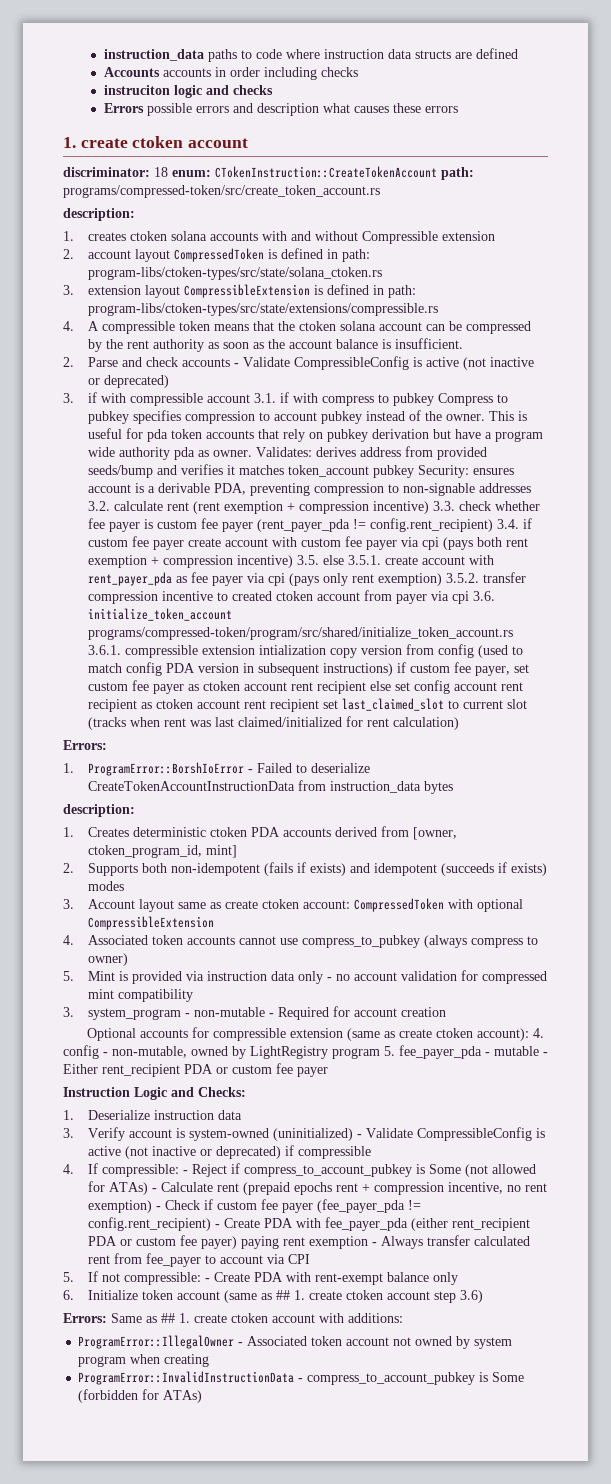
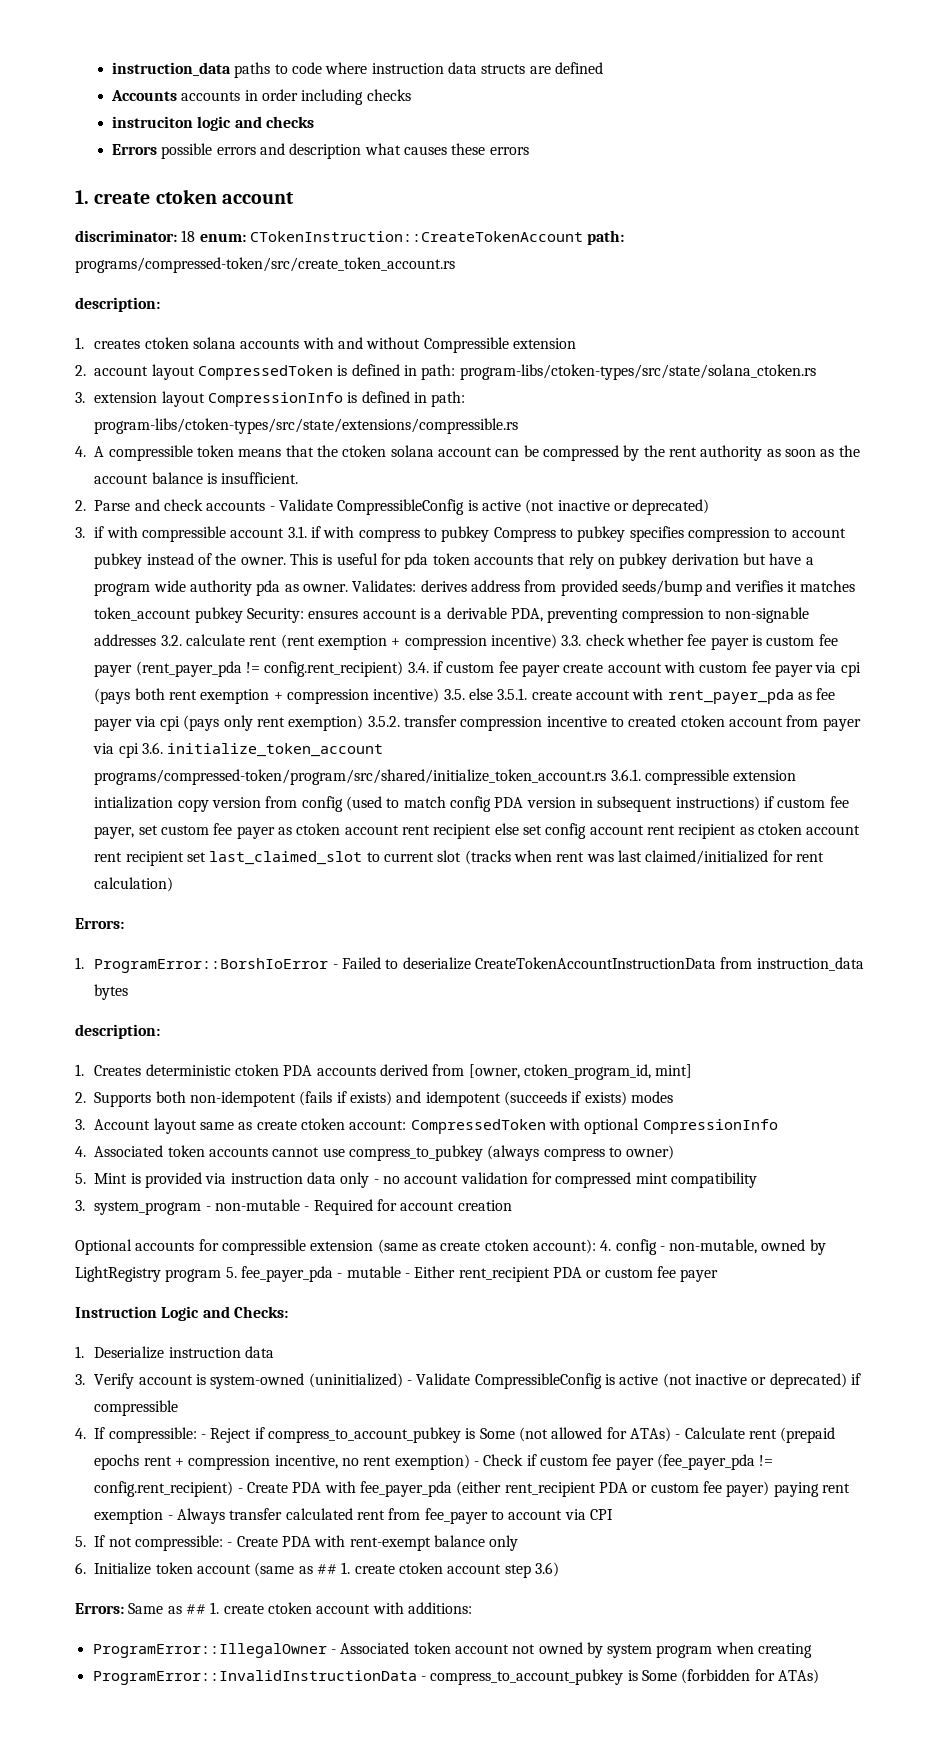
- 3. extension layout CompressibleExtension is defined in path: program-libs/ctoken-types/src/state/extensions/compressible.rs
+ 3. extension layout CompressionInfo is defined in path: program-libs/ctoken-types/src/state/extensions/compressible.rs
- 3. Account layout same as create ctoken account: CompressedToken with optional CompressibleExtension
+ 3. Account layout same as create ctoken account: CompressedToken with optional CompressionInfo

